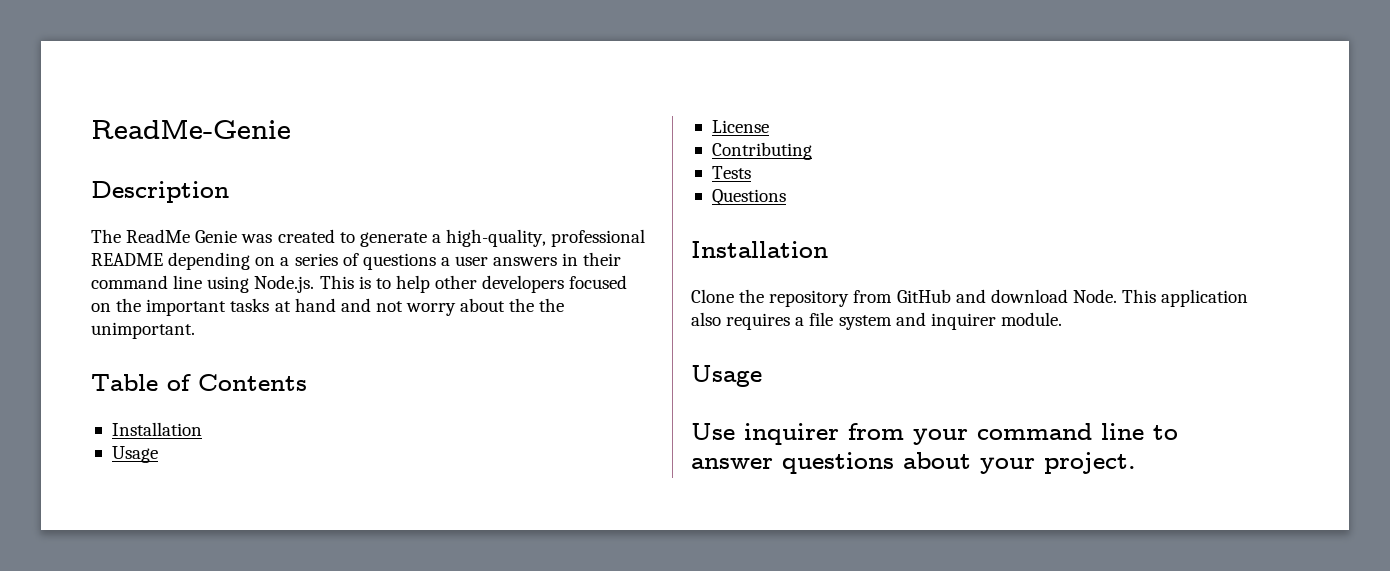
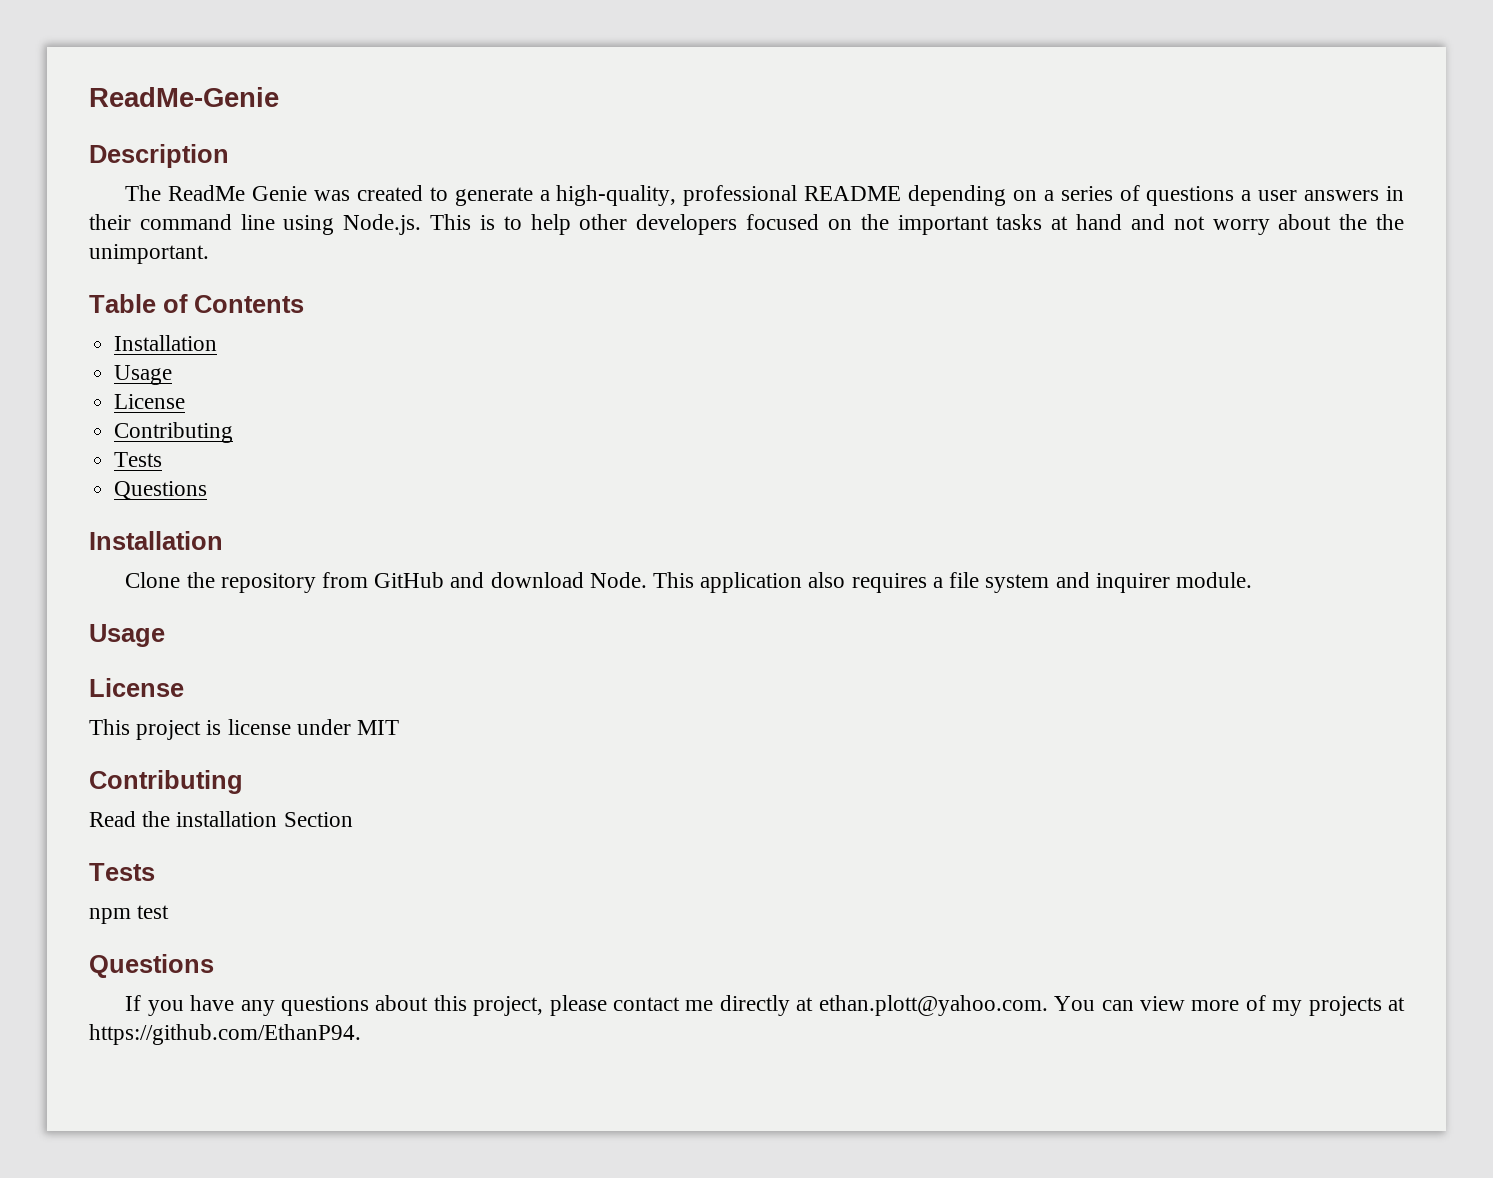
  This application also requires a file system and inquirer module.
  Usage
- Use inquirer from your command line to answer questions about your project.
+ License
+ This project is license under MIT
+ Contributing
+ Read the installation Section
+ Tests
+ npm test
+ Questions
+ If you have any questions about this project, please contact me directly at ethan.plott@yahoo.com. You can view more of my projects at https://github.com/EthanP94.

